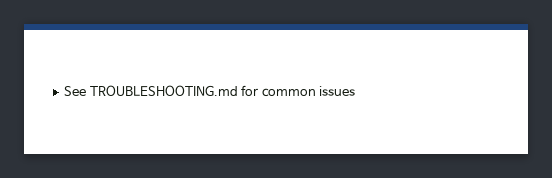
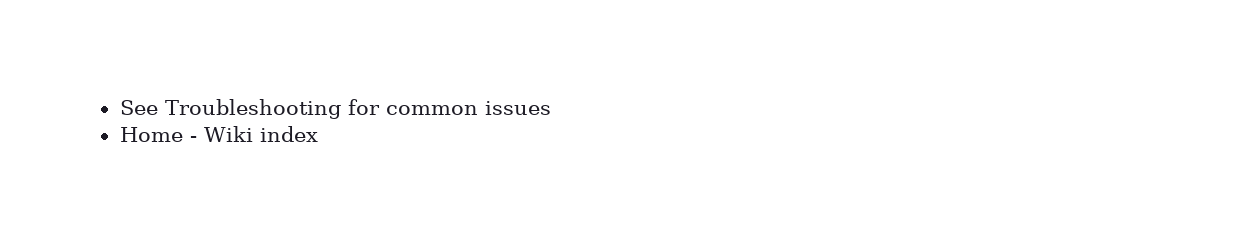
- See TROUBLESHOOTING.md for common issues
+ See Troubleshooting for common issues
+ Home - Wiki index

